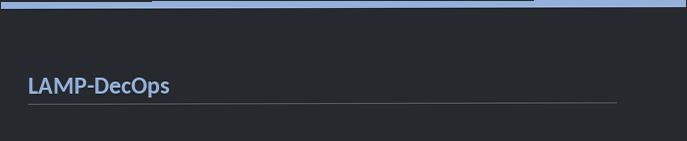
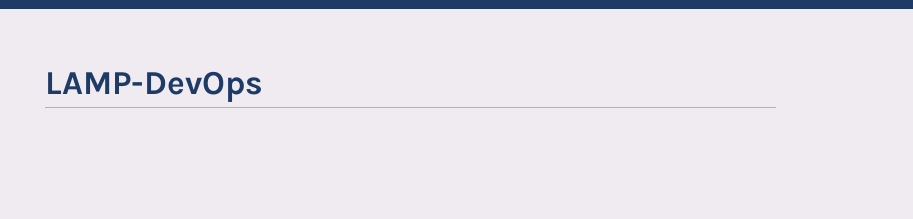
- LAMP-DecOps
+ LAMP-DevOps

